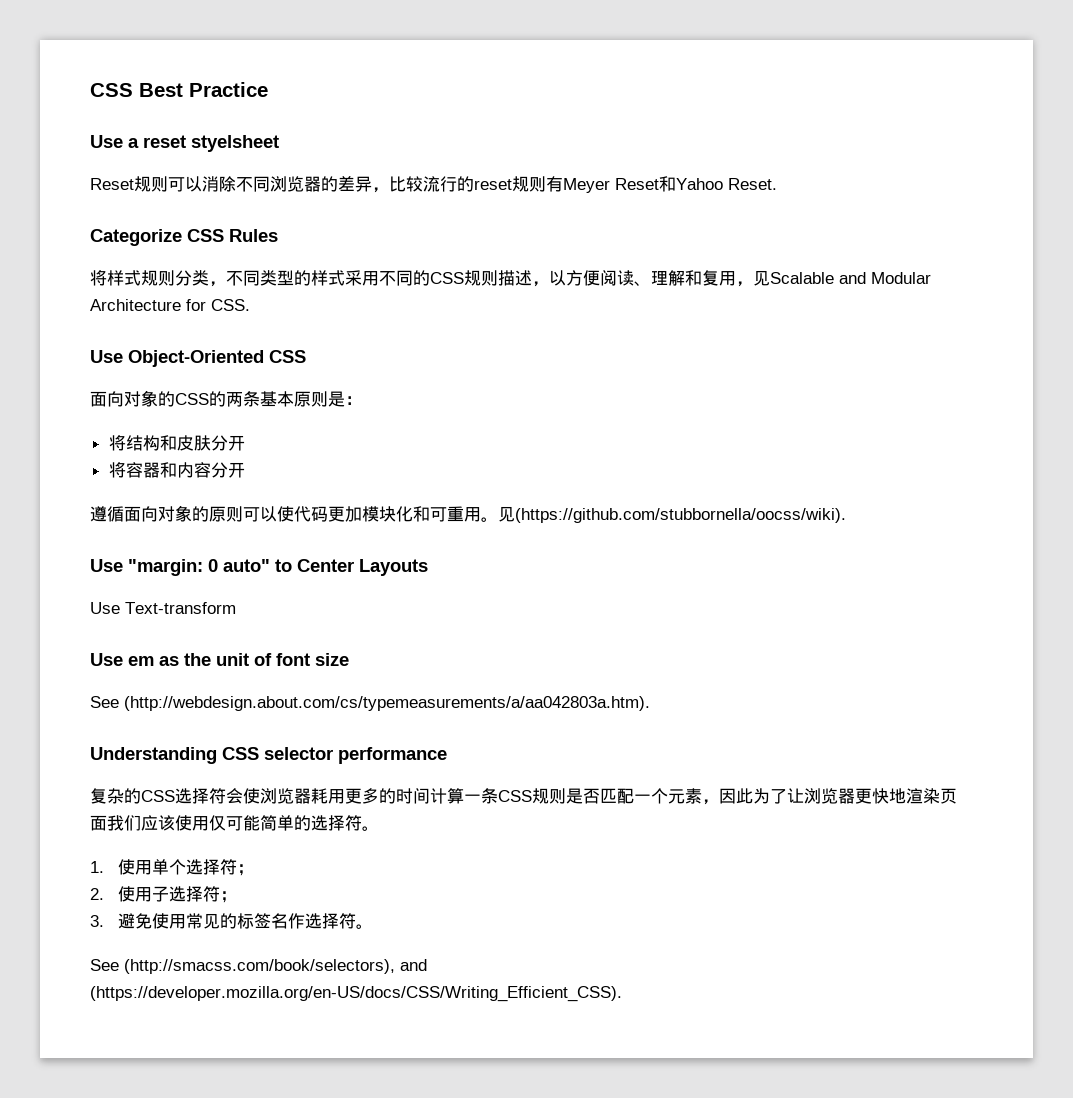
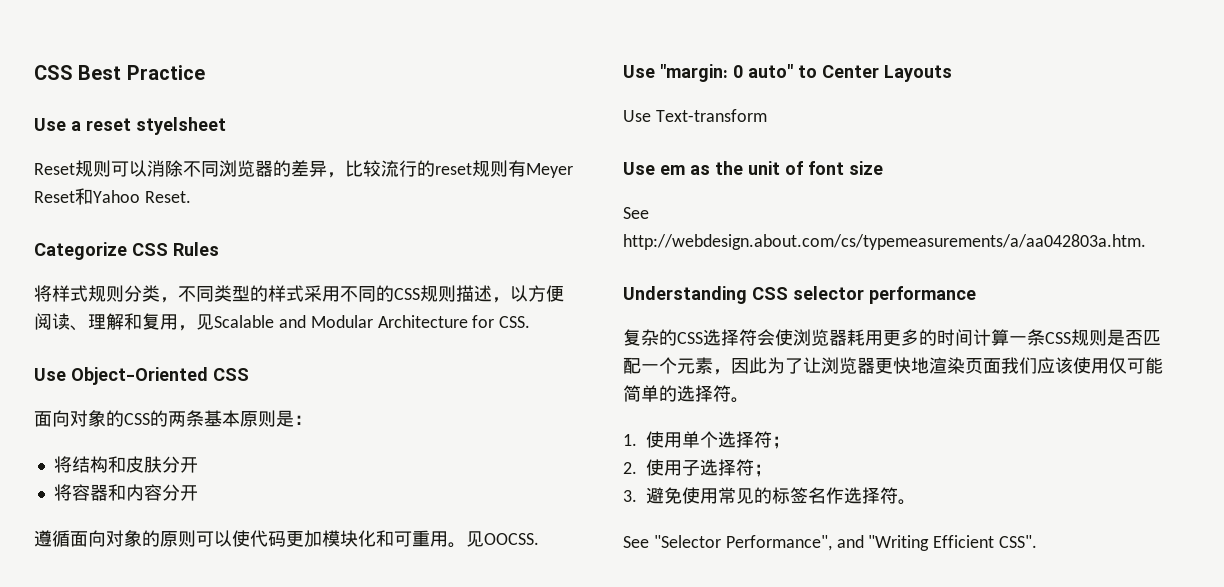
- 见(https://github.com/stubbornella/oocss/wiki).
+ 见OOCSS.
- See (http://webdesign.about.com/cs/typemeasurements/a/aa042803a.htm).
+ See http://webdesign.about.com/cs/typemeasurements/a/aa042803a.htm.
- See (http://smacss.com/book/selectors), and (https://developer.mozilla.org/en-US/docs/CSS/Writing_Efficient_CSS).
+ See "Selector Performance", and "Writing Efficient CSS".

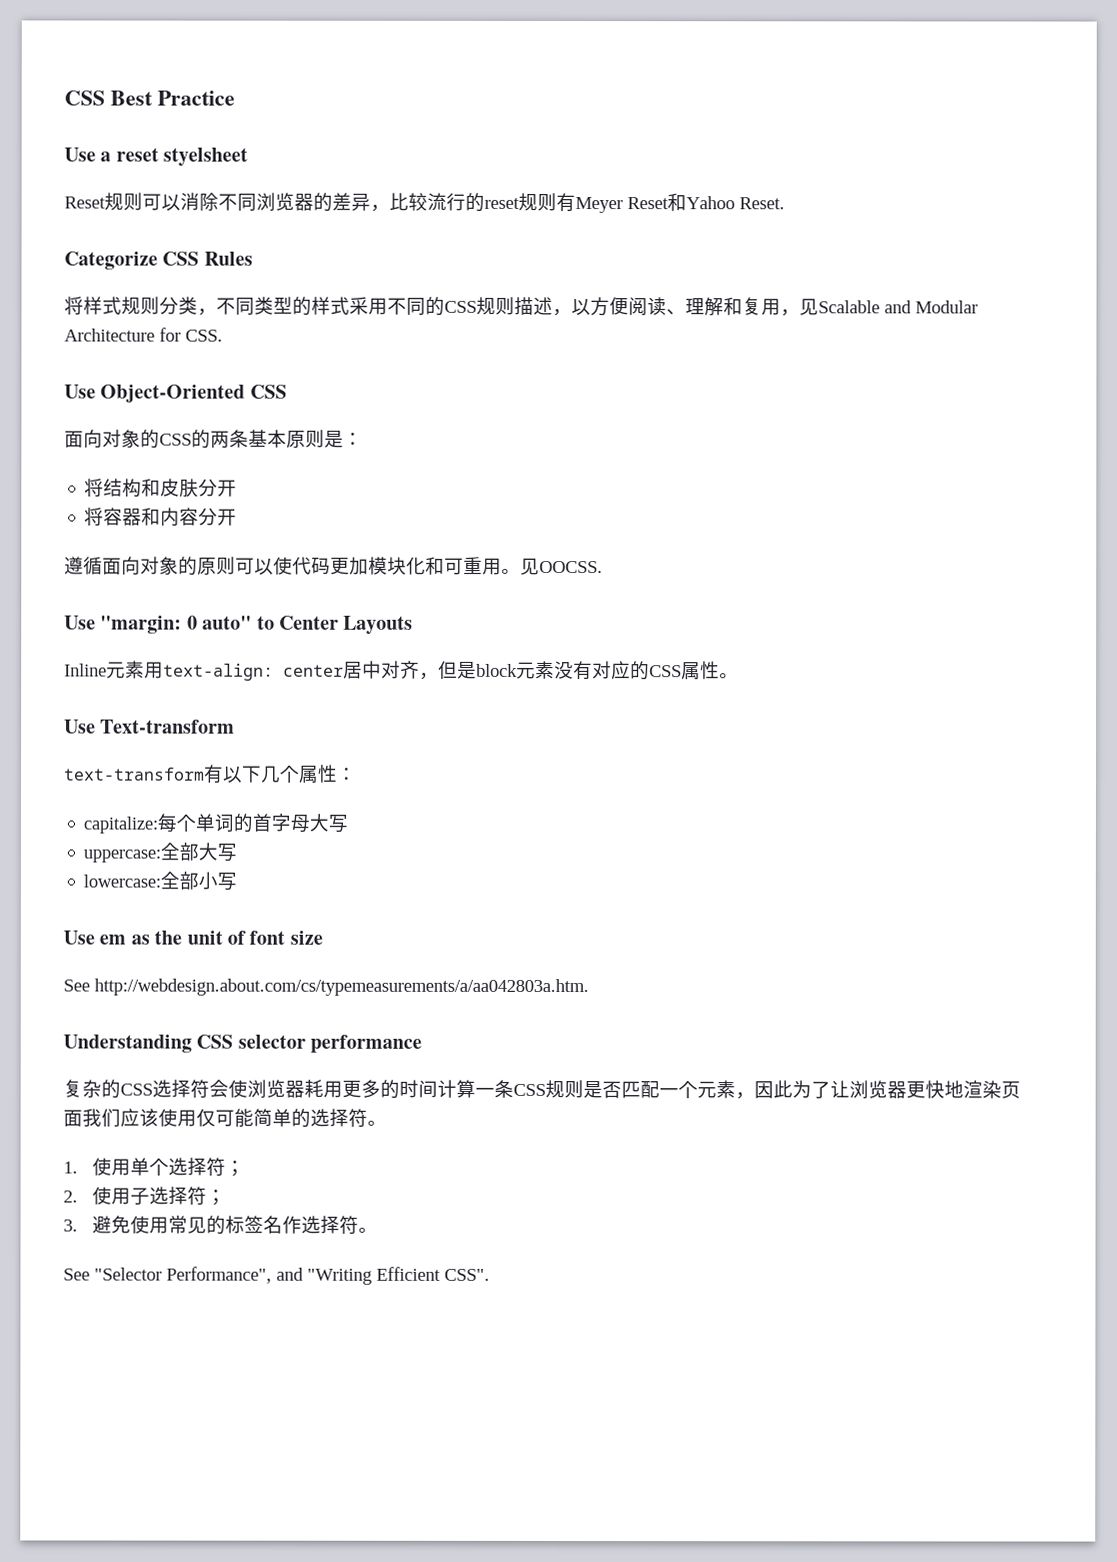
+ Inline元素用text-align: center居中对齐，但是block元素没有对应的CSS属性。
  Use Text-transform
+ text-transform有以下几个属性：
+ capitalize:每个单词的首字母大写
+ uppercase:全部大写
+ lowercase:全部小写

